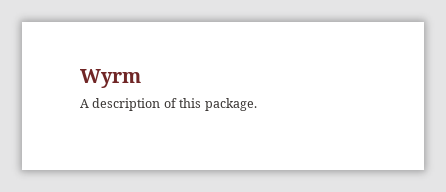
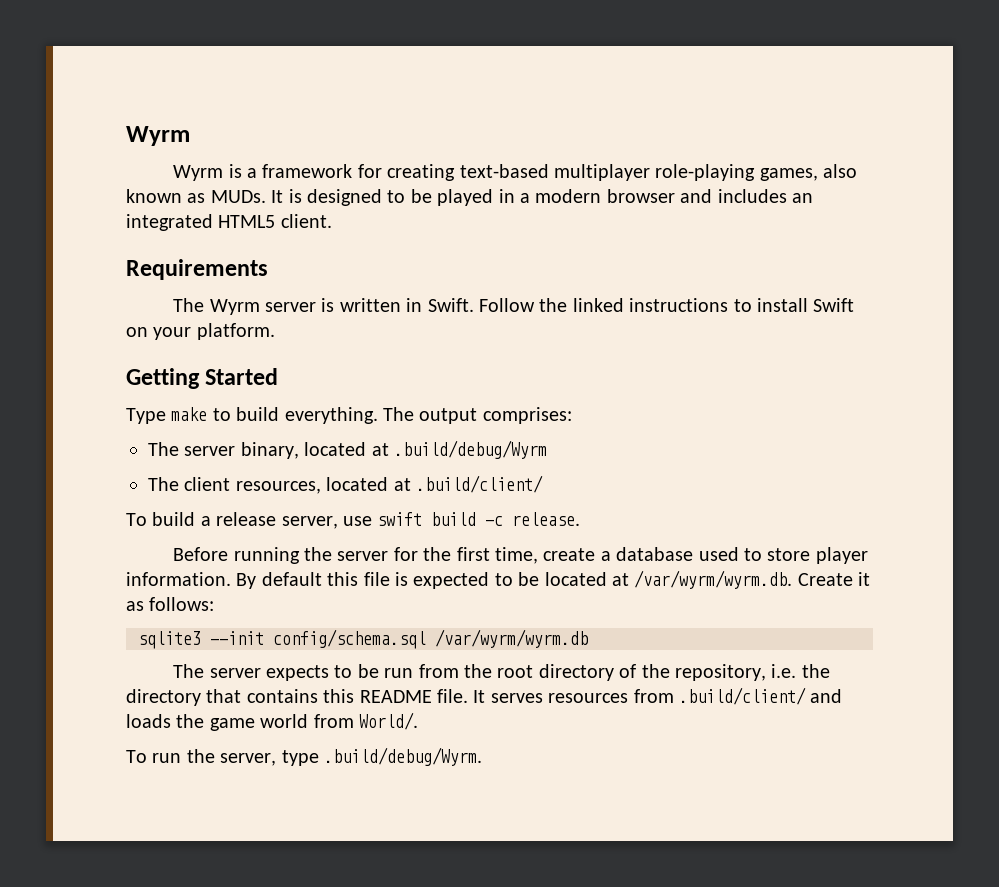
- A description of this package.
+ Wyrm is a framework for creating text-based multiplayer role-playing games, also known as MUDs. It is designed to be played in a modern browser and includes an integrated HTML5 client.
+ Requirements
+ The Wyrm server is written in Swift. Follow the linked instructions to install Swift on your platform.
+ Getting Started
+ Type make to build everything. The output comprises:
+ The server binary, located at .build/debug/Wyrm
+ The client resources, located at .build/client/
+ To build a release server, use swift build -c release.
+ Before running the server for the first time, create a database used to store player information. By default this file is expected to be located at /var/wyrm/wyrm.db. Create it as follows:
+ sqlite3 --init config/schema.sql /var/wyrm/wyrm.db
+ The server expects to be run from the root directory of the repository, i.e. the directory that contains this README file. It serves resources from .build/client/ and loads the game world from World/.
+ To run the server, type .build/debug/Wyrm.

